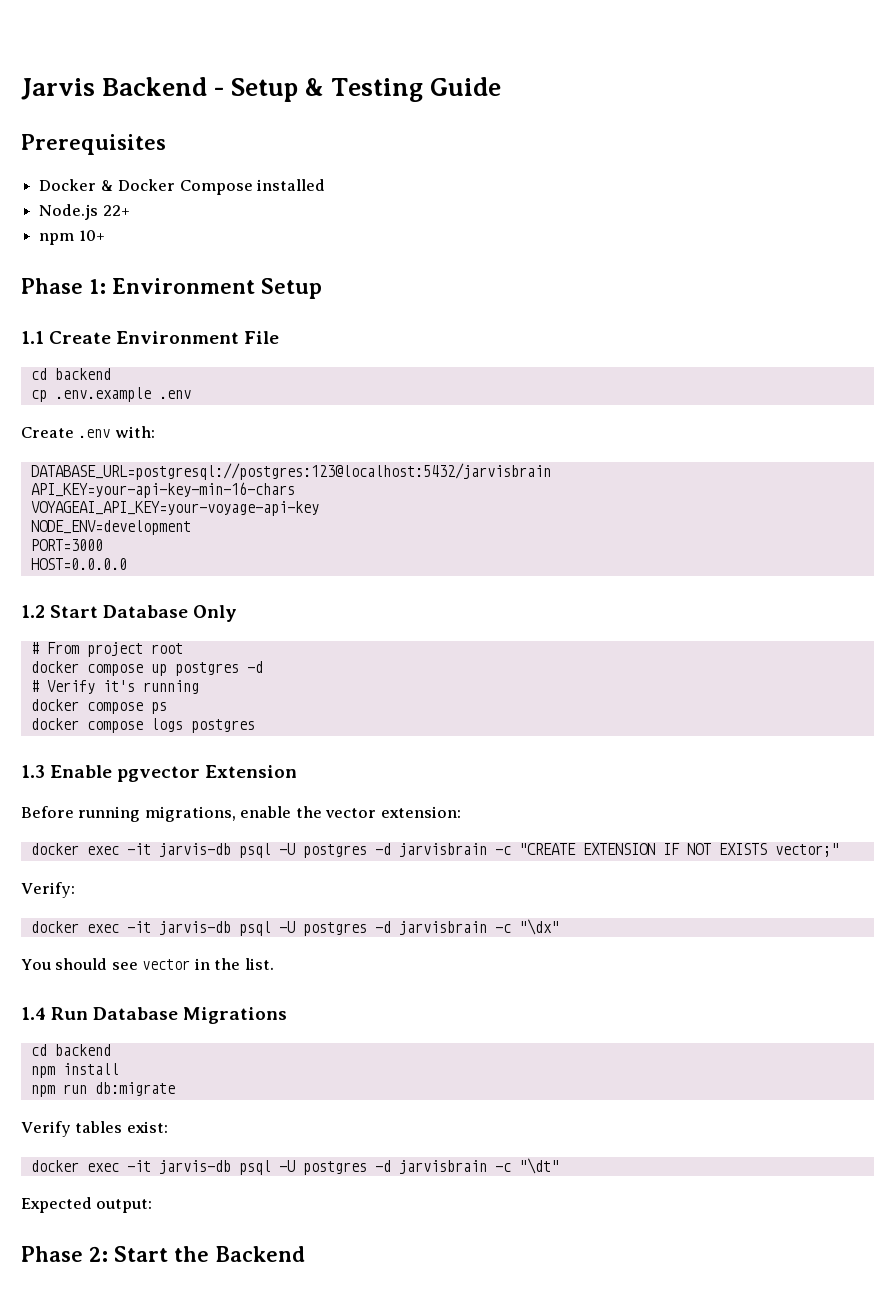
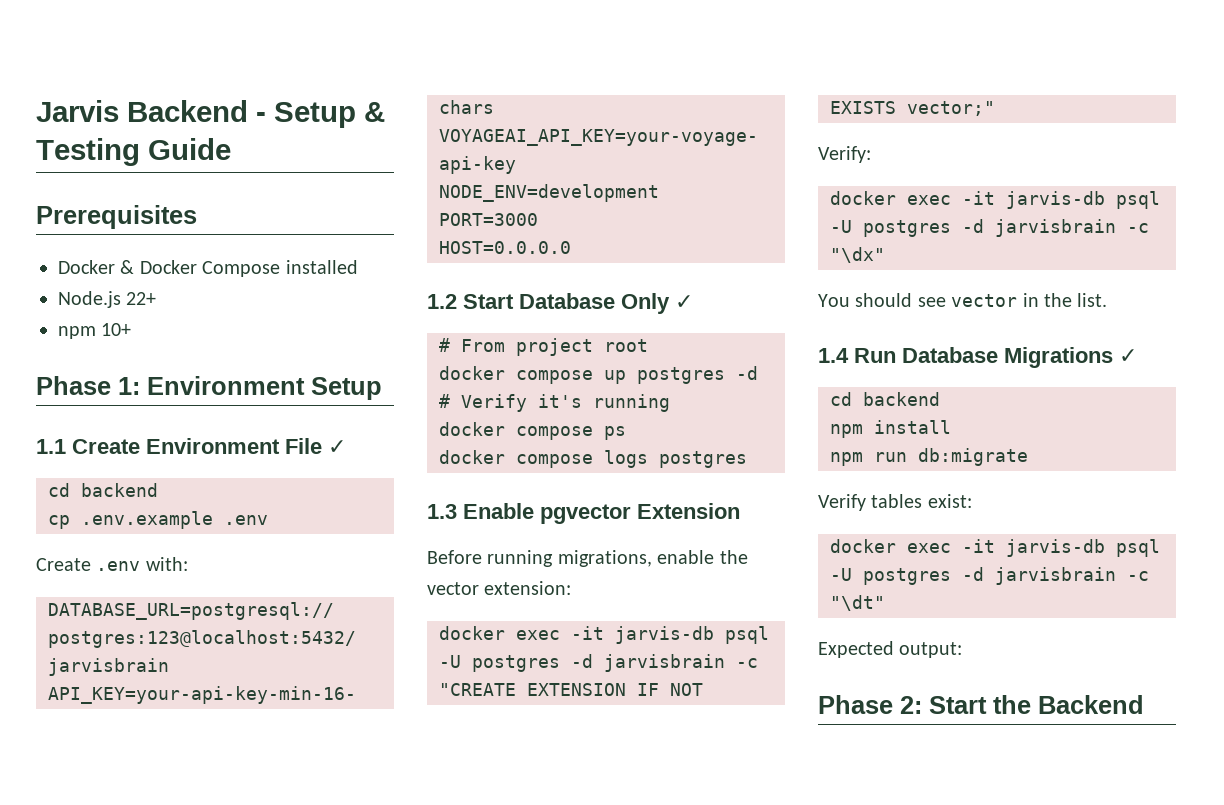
- 1.1 Create Environment File
+ 1.1 Create Environment File ✓
- 1.2 Start Database Only
+ 1.2 Start Database Only ✓
- 1.4 Run Database Migrations
+ 1.4 Run Database Migrations ✓

